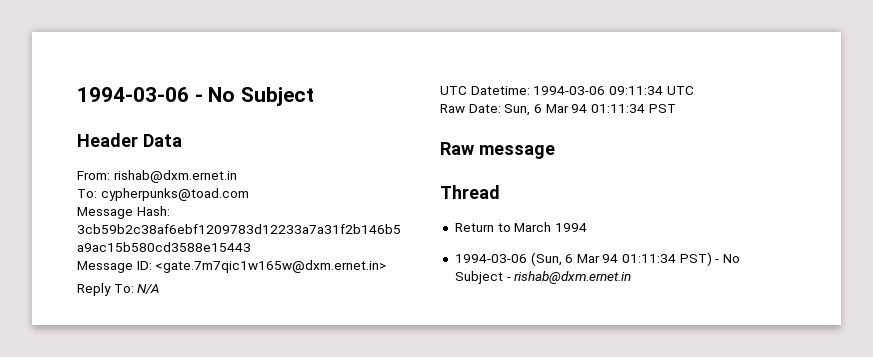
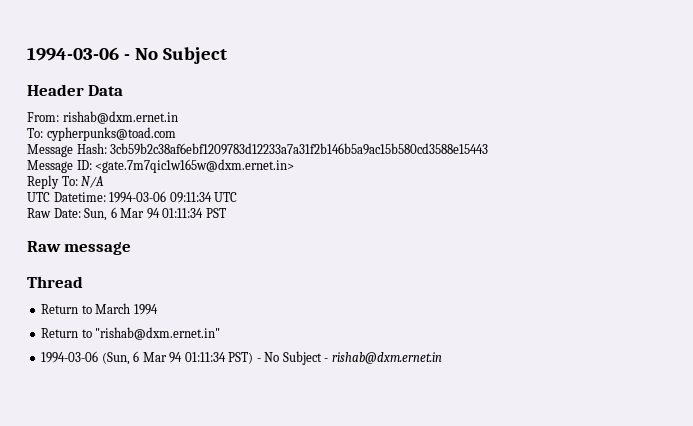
+ Return to "rishab@dxm.ernet.in"

